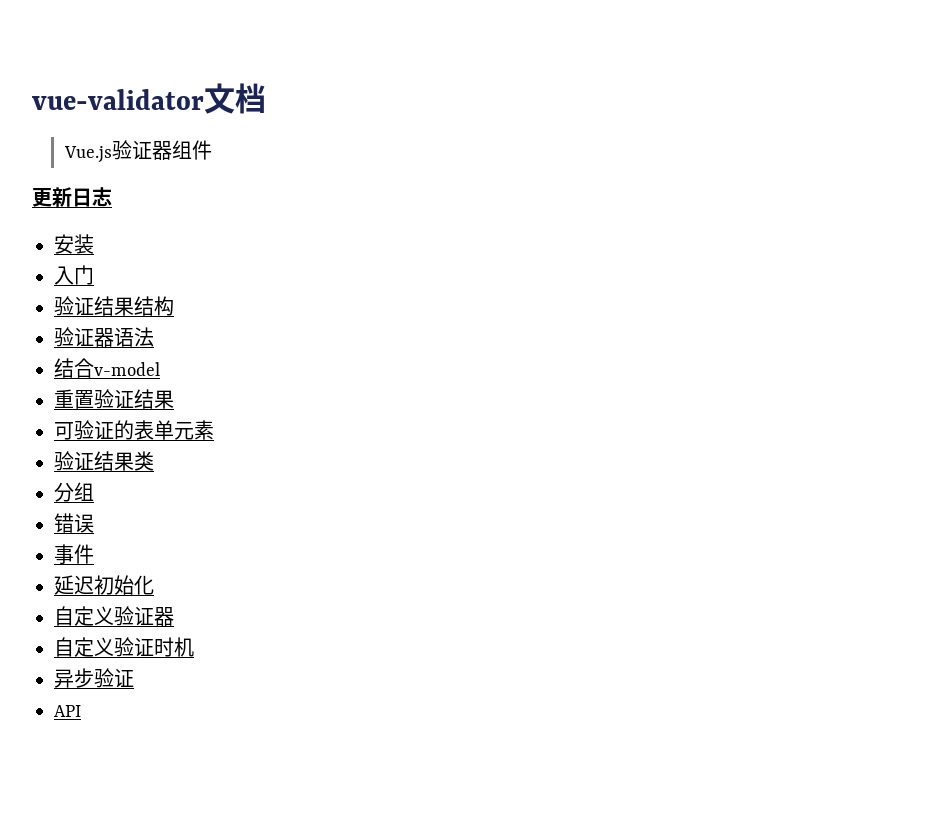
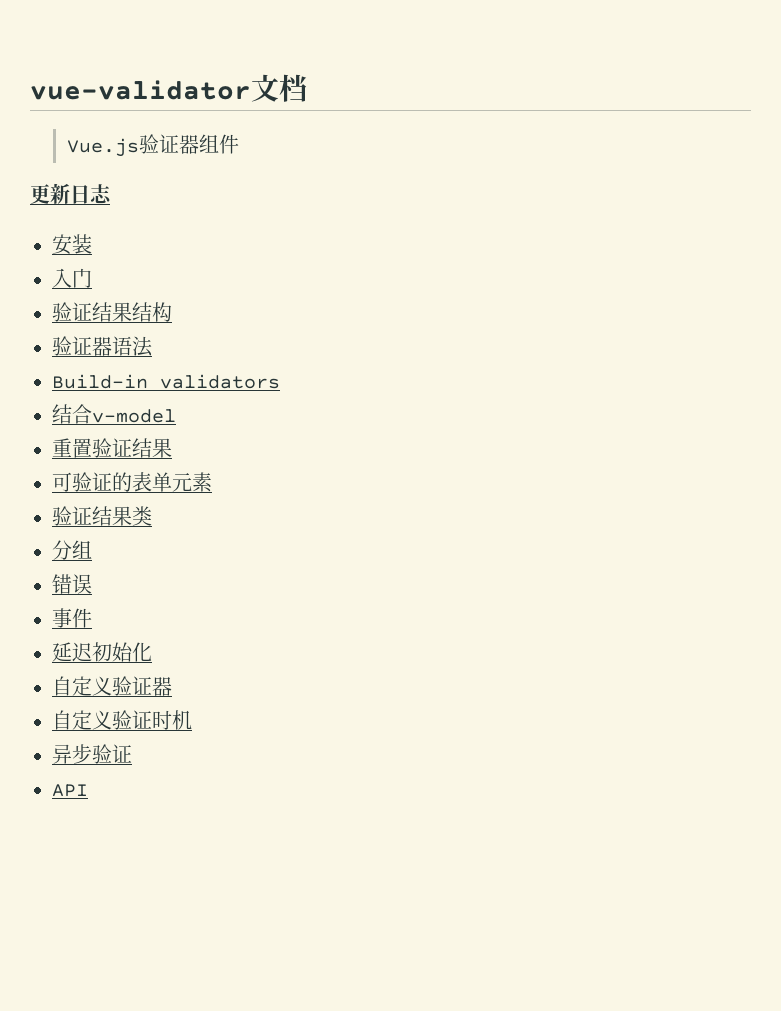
+ Build-in validators

